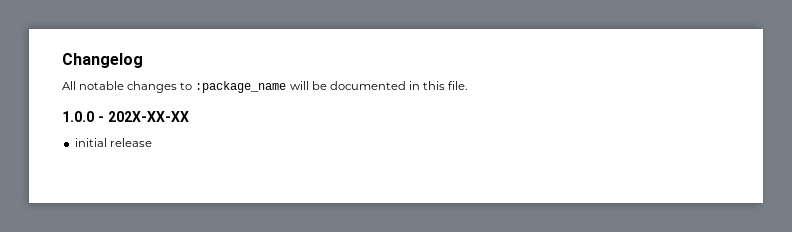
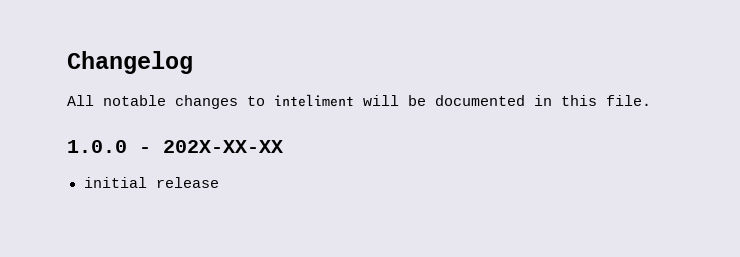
- All notable changes to :package_name will be documented in this file.
+ All notable changes to inteliment will be documented in this file.

